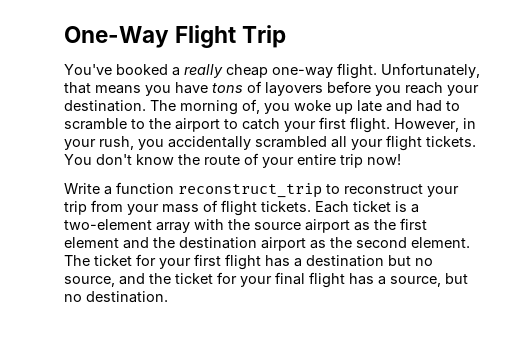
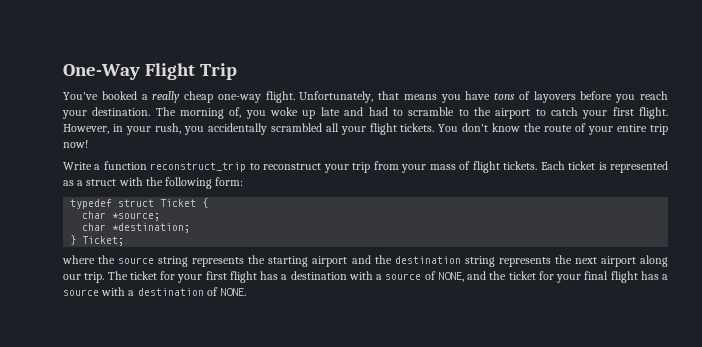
- Each ticket is a two-element array with the source airport as the first element and the destination airport as the second element.
+ Each ticket is represented as a struct with the following form:
+ typedef struct Ticket {
+ char *source;
+ char *destination;
+ } Ticket;
+ where the source string represents the starting airport and the destination string represents the next airport along our trip.
- The ticket for your first flight has a destination but no source, and the ticket for your final flight has a source, but no destination.
+ The ticket for your first flight has a destination with a source of NONE, and the ticket for your final flight has a source with a destination of NONE.

